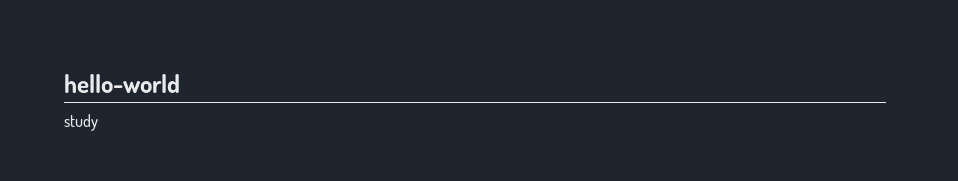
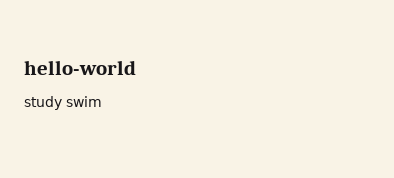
- study
+ study swim

